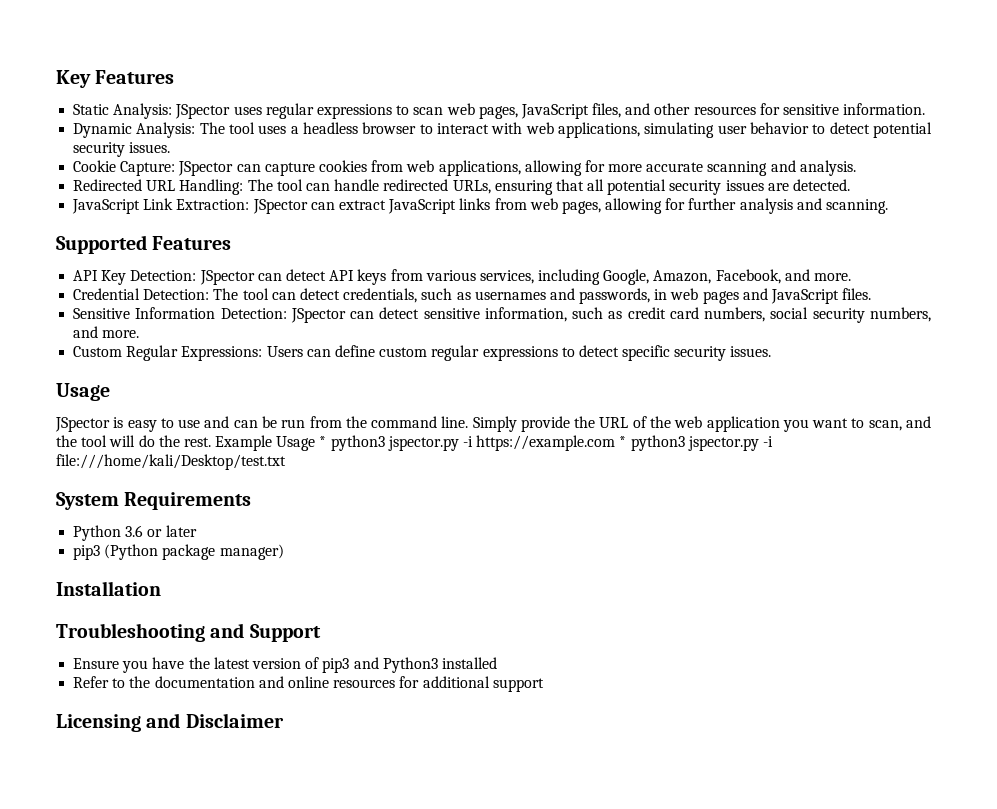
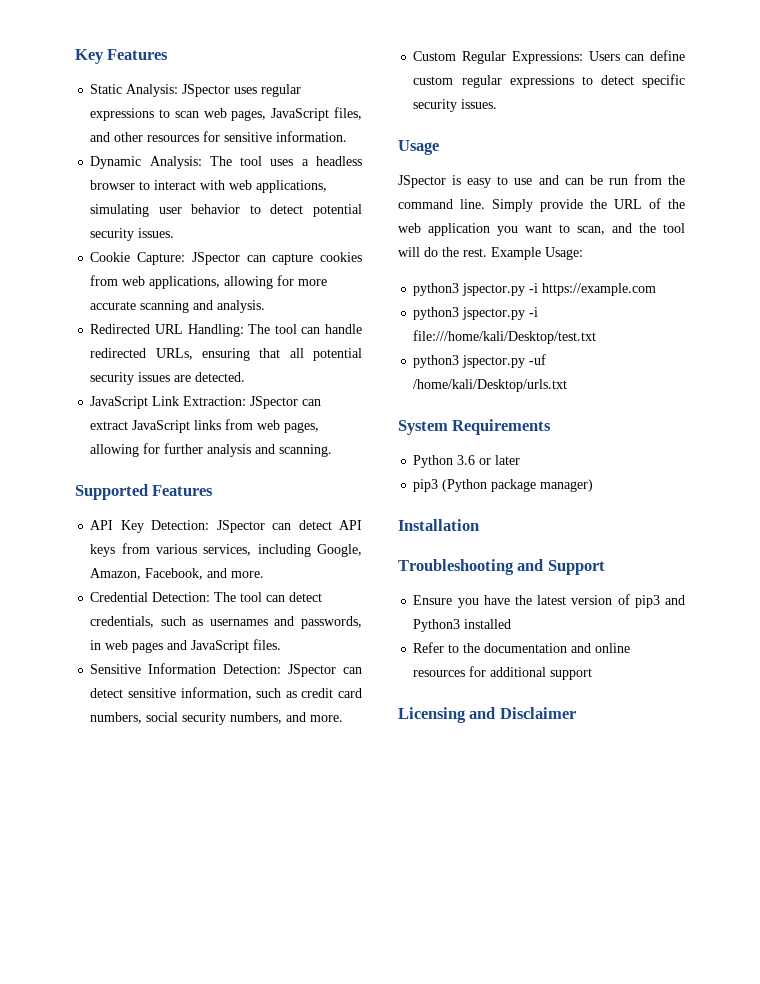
- Example Usage * python3 jspector.py -i https://example.com * python3 jspector.py -i file:///home/kali/Desktop/test.txt
+ Example Usage:
+ python3 jspector.py -i https://example.com
+ python3 jspector.py -i file:///home/kali/Desktop/test.txt
+ python3 jspector.py -uf /home/kali/Desktop/urls.txt

